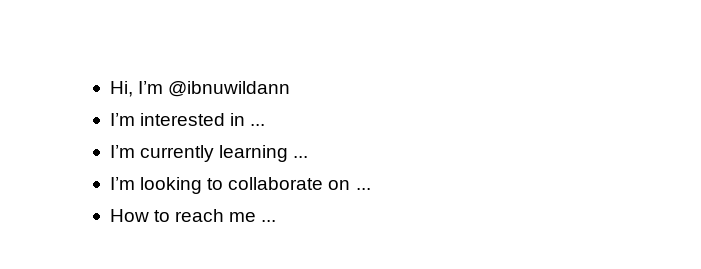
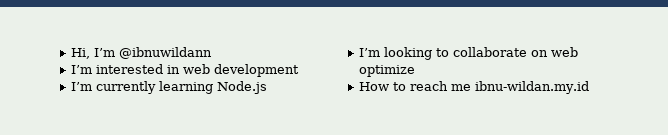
- I’m interested in ...
+ I’m interested in web development
- I’m currently learning ...
+ I’m currently learning Node.js
- I’m looking to collaborate on ...
+ I’m looking to collaborate on web optimize
- How to reach me ...
+ How to reach me ibnu-wildan.my.id

